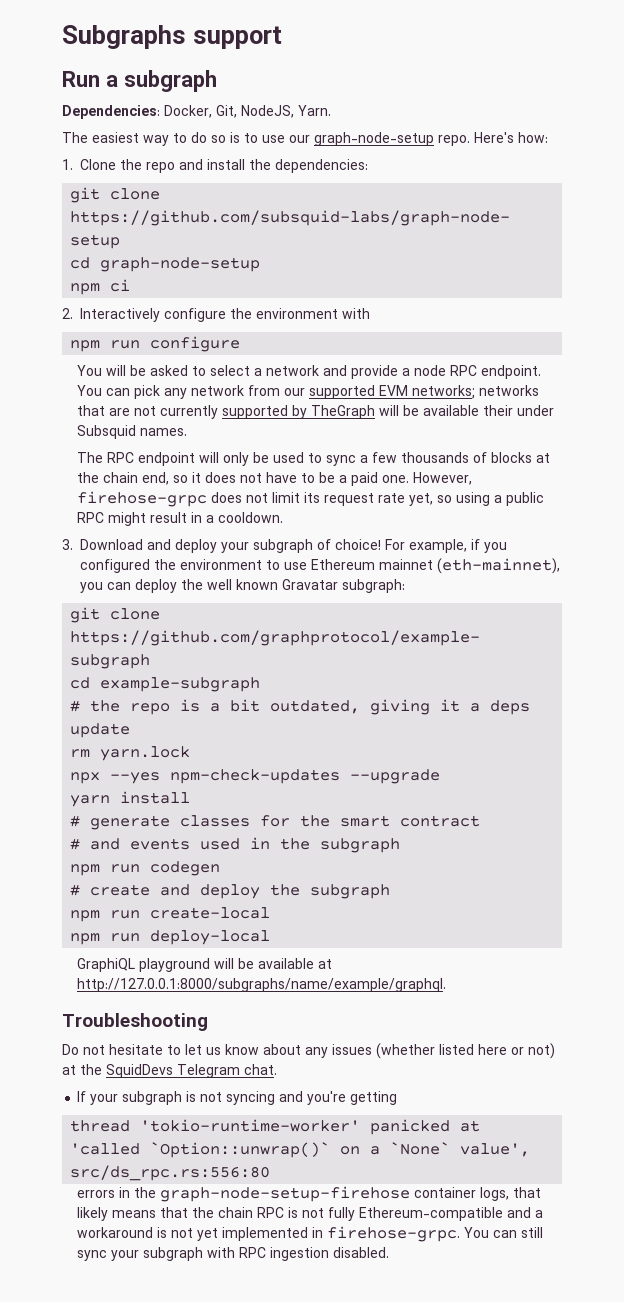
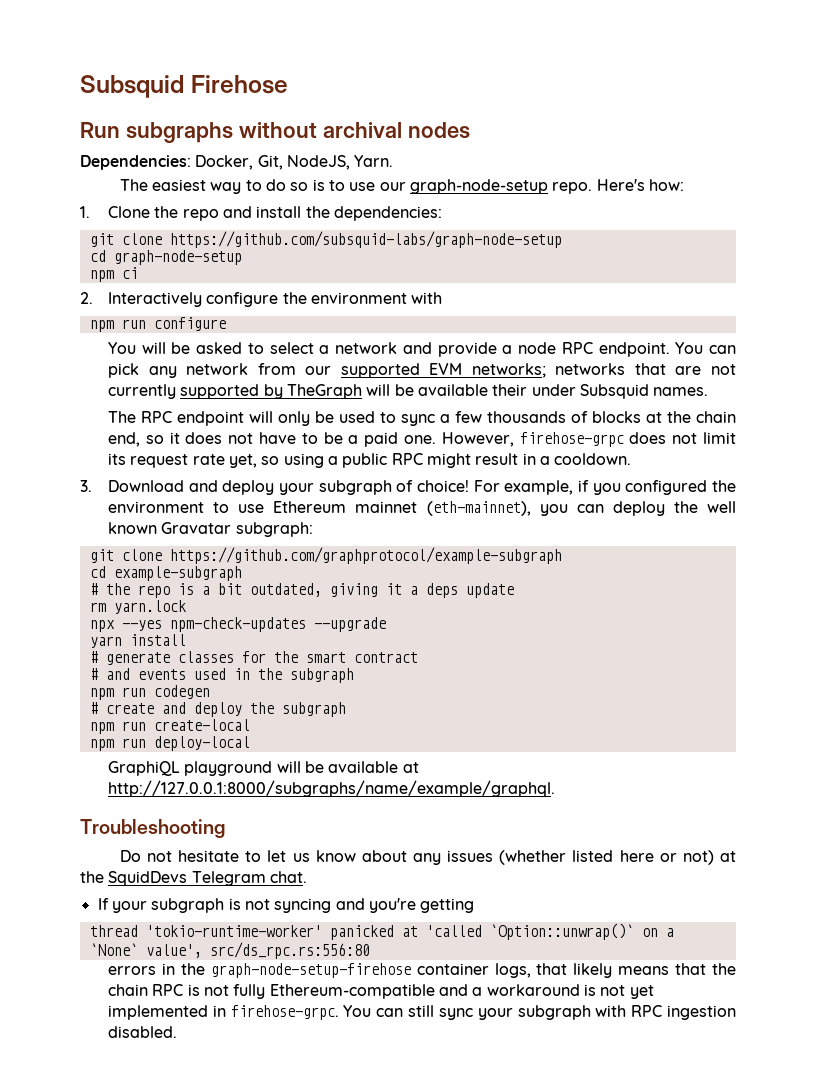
- Subgraphs support
+ Subsquid Firehose
- Run a subgraph
+ Run subgraphs without archival nodes

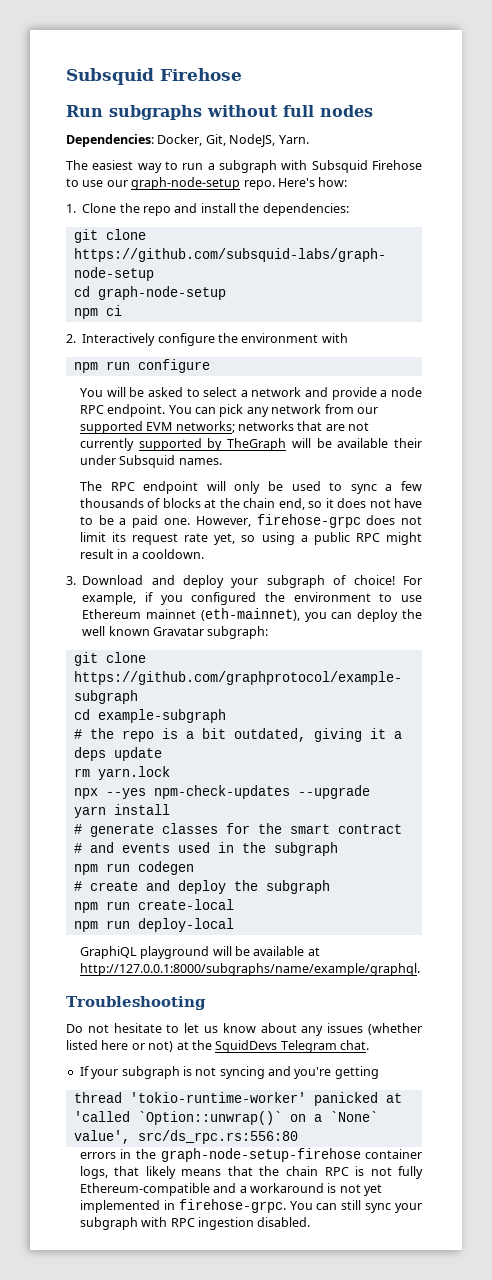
- Run subgraphs without archival nodes
+ Run subgraphs without full nodes
- The easiest way to do so is to use our graph-node-setup repo.
+ The easiest way to run a subgraph with Subsquid Firehose to use our graph-node-setup repo.

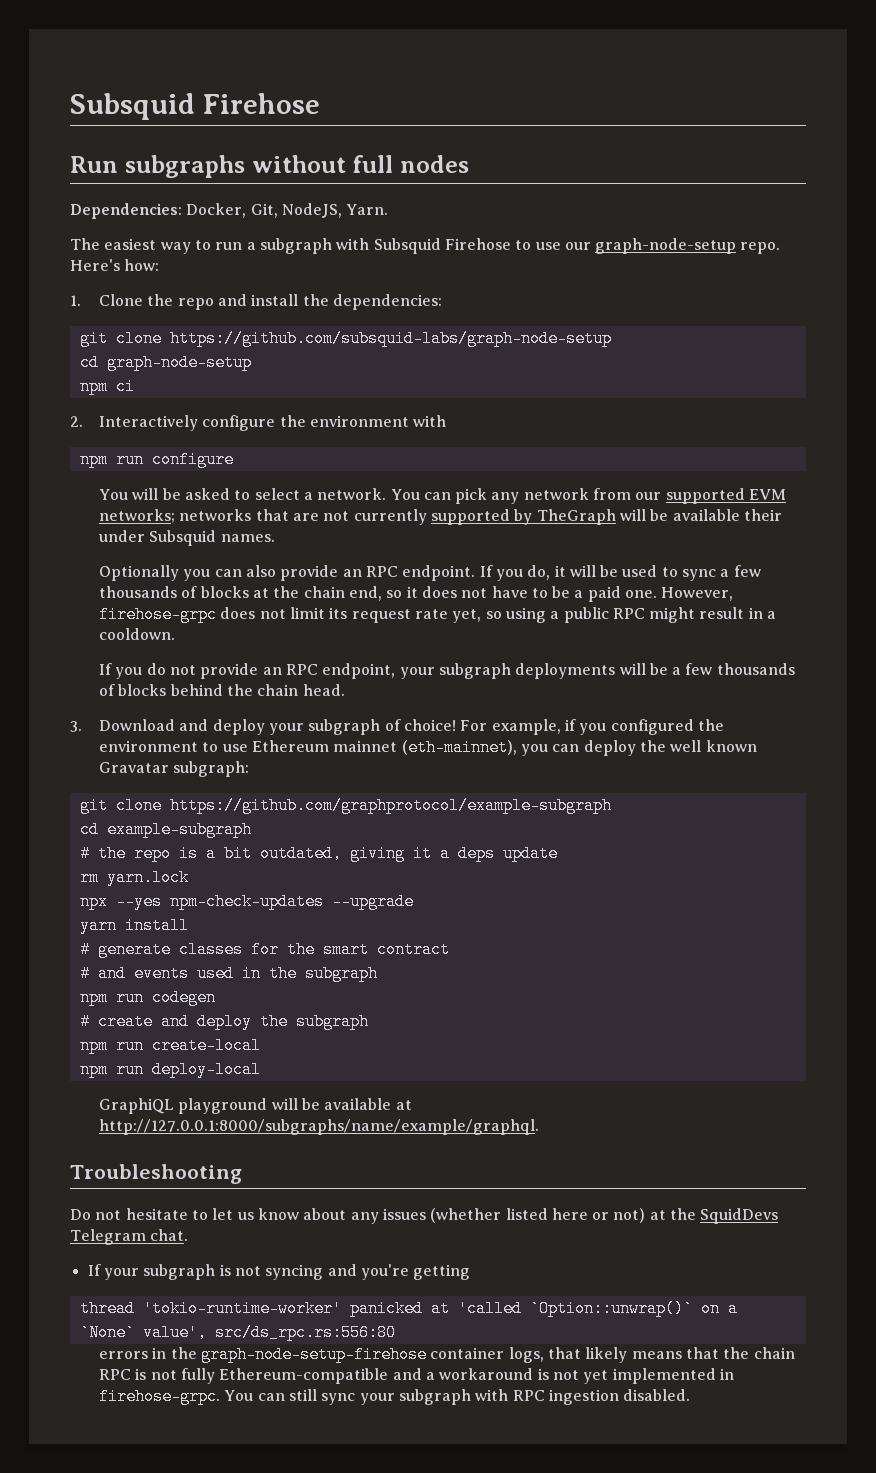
- You will be asked to select a network and provide a node RPC endpoint.
+ You will be asked to select a network.
- The RPC endpoint will only be used to sync a few thousands of blocks at the chain end, so it does not have to be a paid one.
+ Optionally you can also provide an RPC endpoint. If you do, it will be used to sync a few thousands of blocks at the chain end, so it does not have to be a paid one.
+ If you do not provide an RPC endpoint, your subgraph deployments will be a few thousands of blocks behind the chain head.

